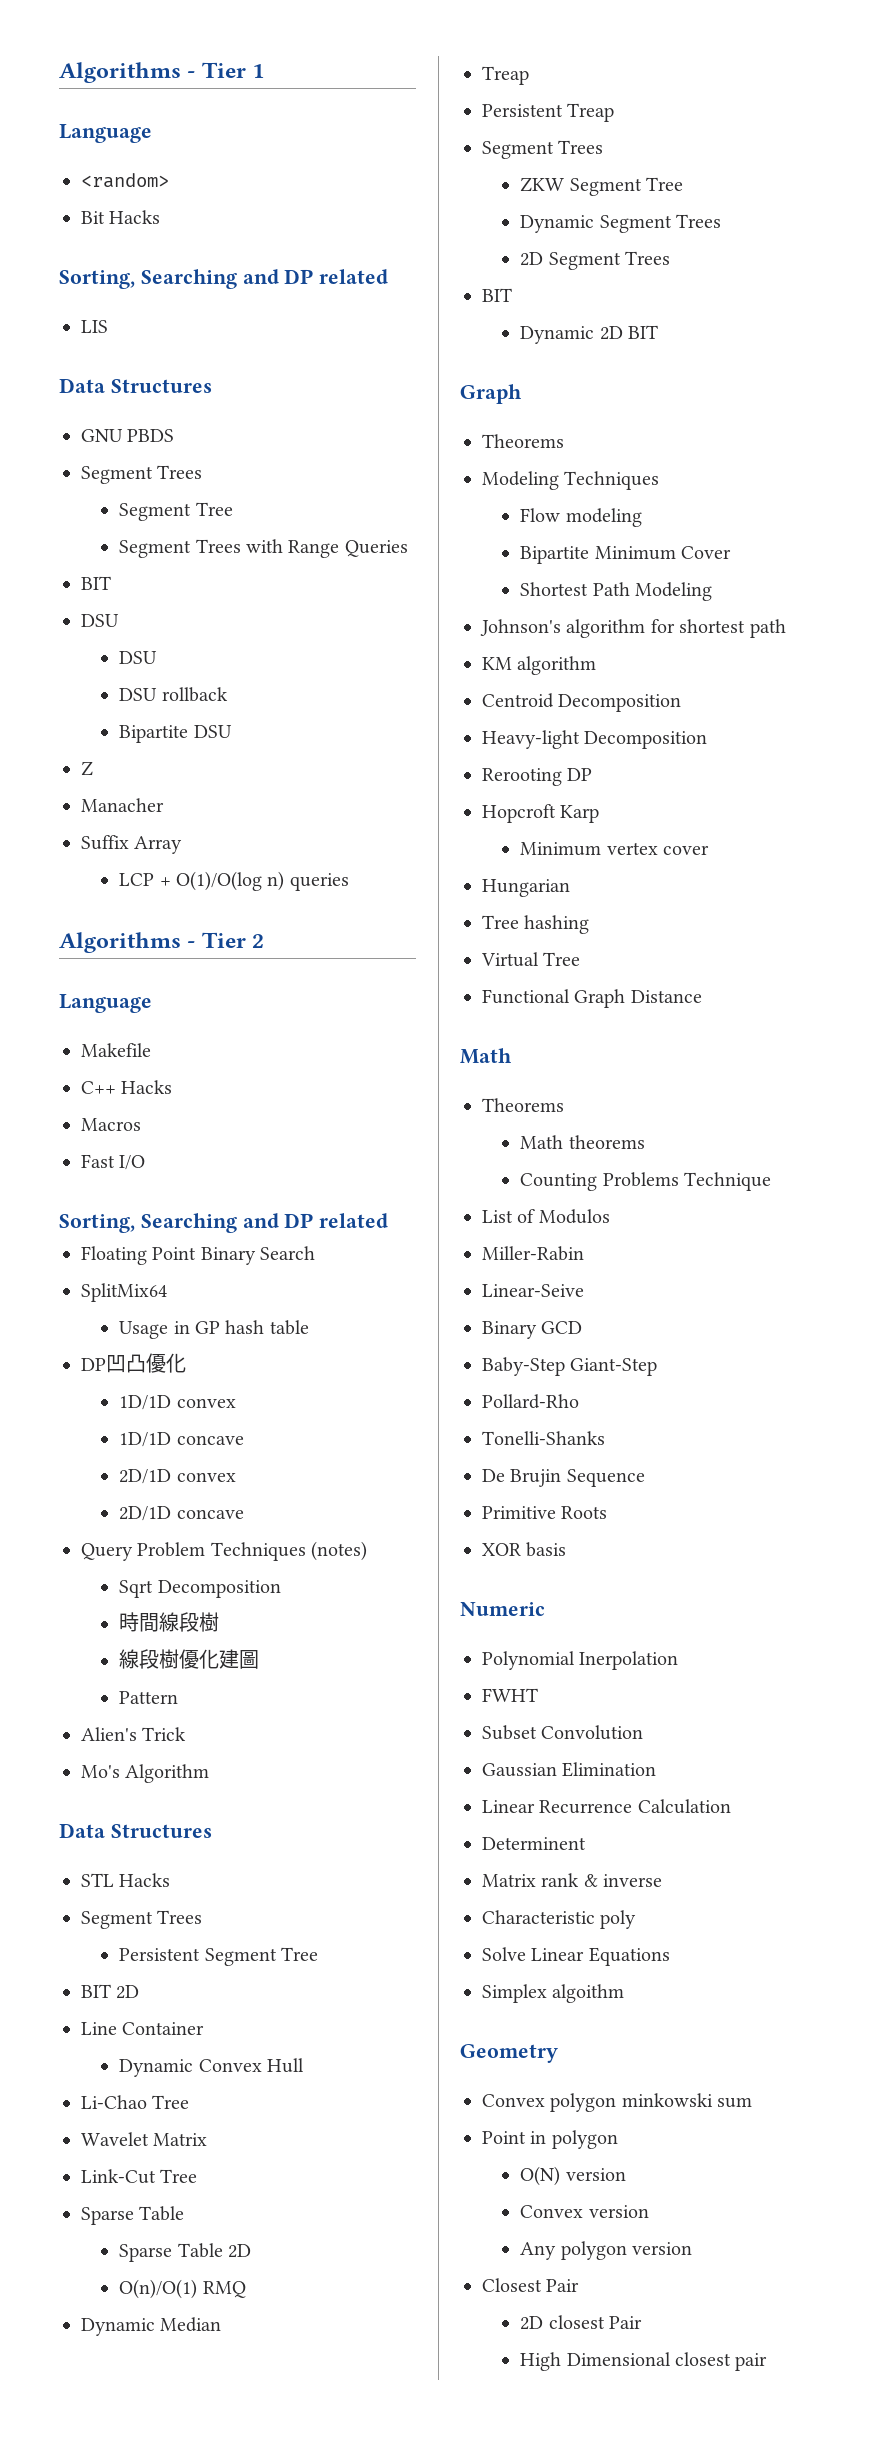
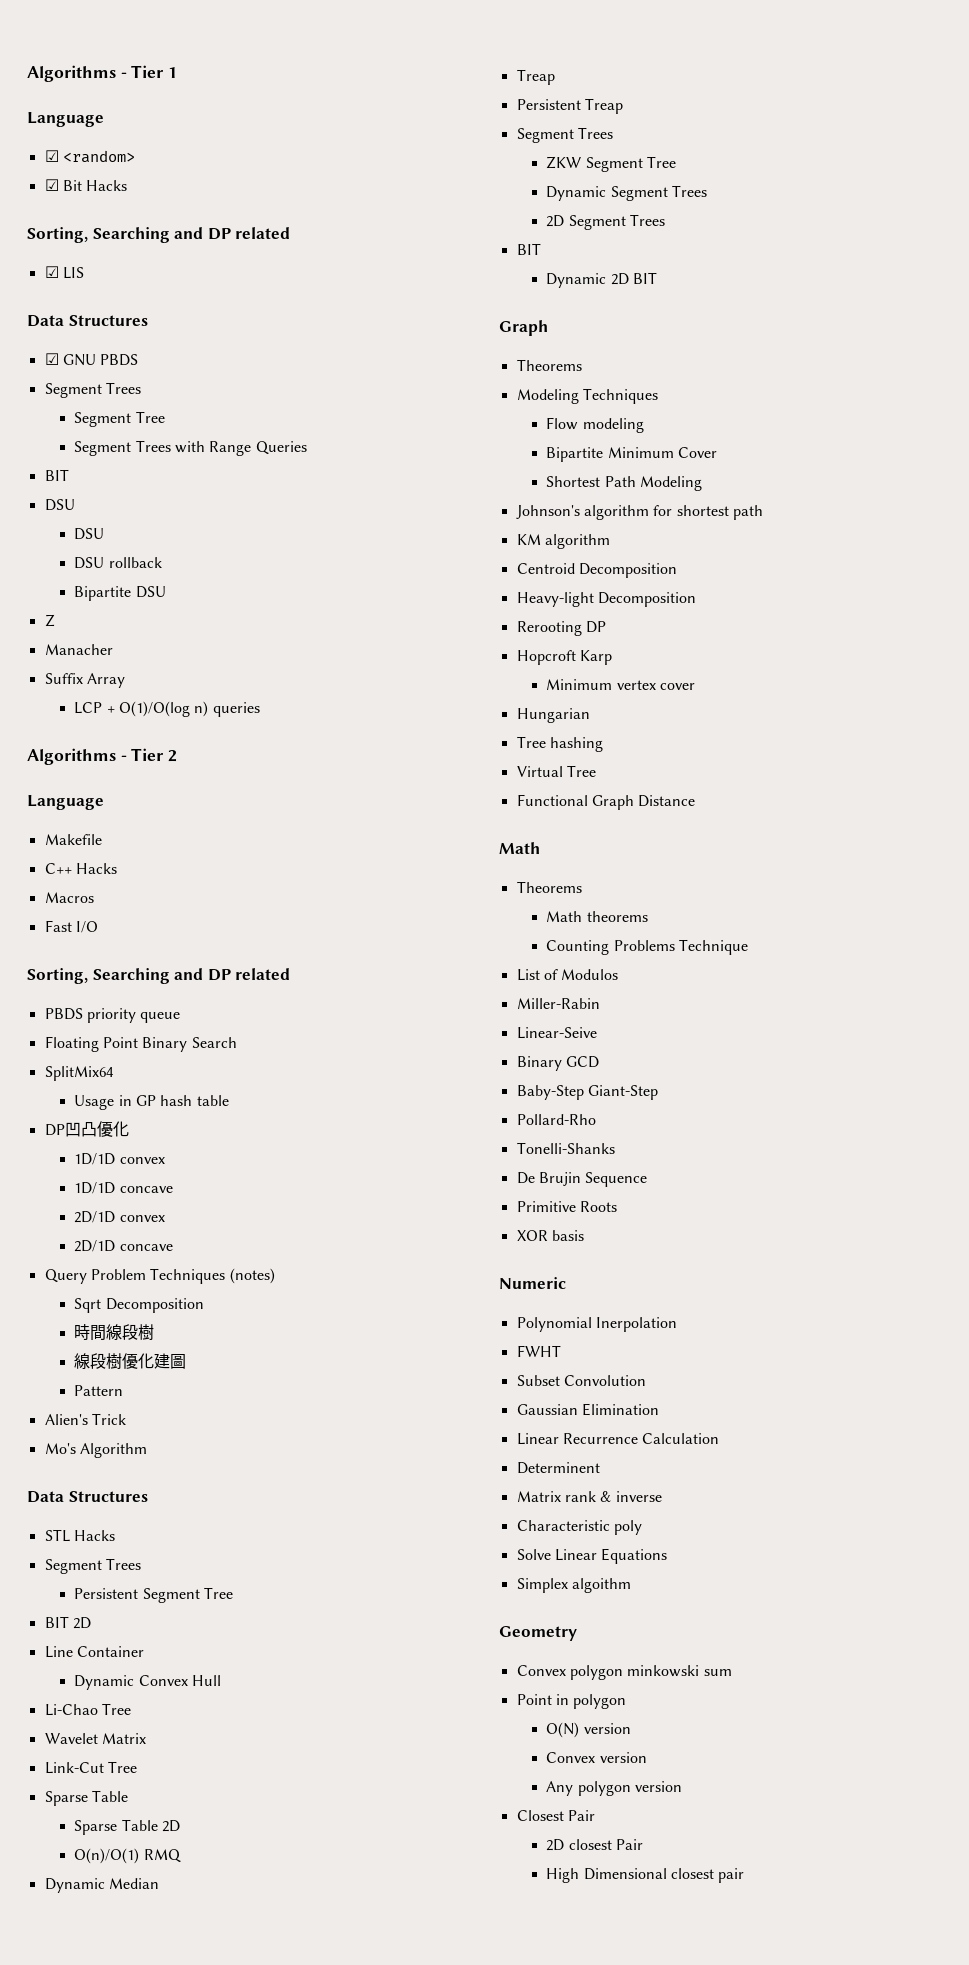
- <random>
+ ☑ <random>
- Bit Hacks
+ ☑ Bit Hacks
- LIS
+ ☑ LIS
- GNU PBDS
+ ☑ GNU PBDS
+ PBDS priority queue

